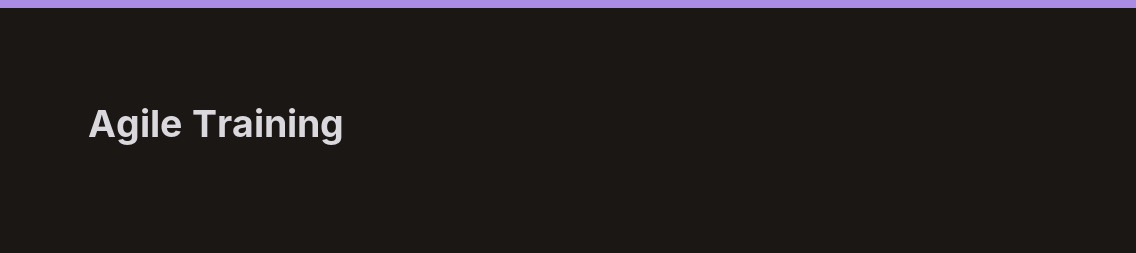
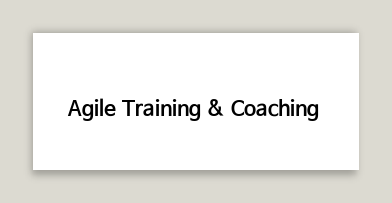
- Agile Training
+ Agile Training & Coaching

